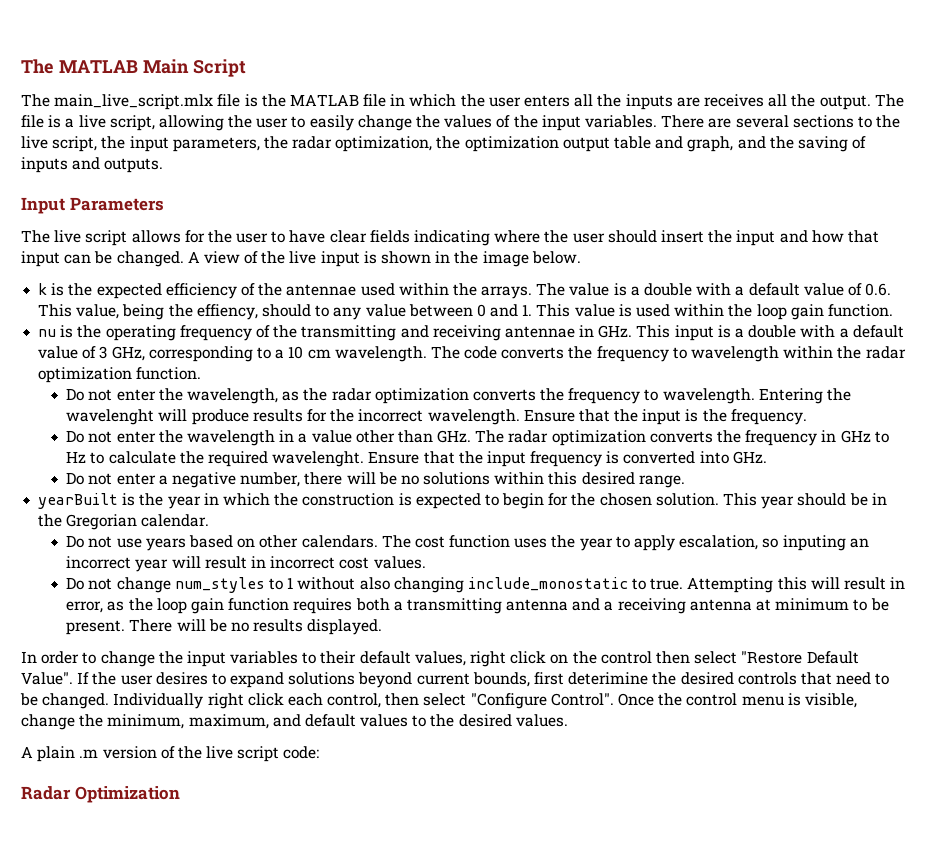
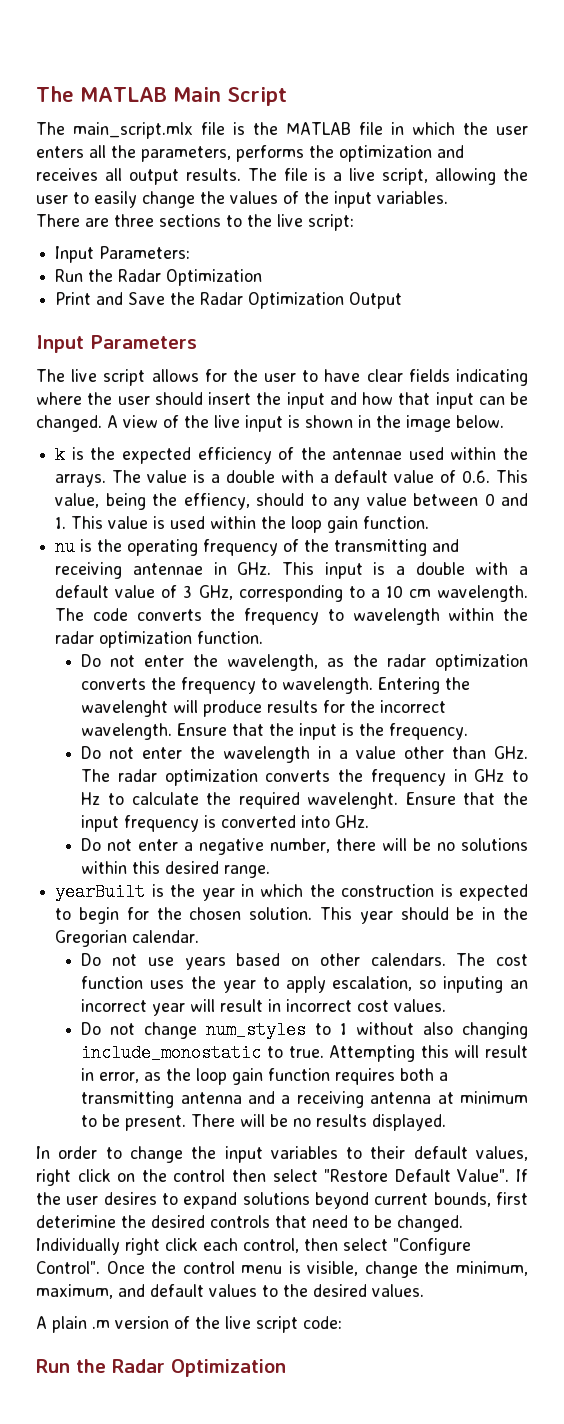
- The main_live_script.mlx file is the MATLAB file in which the user enters all the inputs are receives all the output.
+ The main_script.mlx file is the MATLAB file in which the user enters all the parameters, performs the optimization and receives all output results.
- The file is a live script, allowing the user to easily change the values of the input variables. There are several sections to the live script, the input parameters, the radar optimization, the optimization output table and graph, and the saving of inputs and outputs.
+ The file is a live script, allowing the user to easily change the values of the input variables.
+ There are three sections to the live script:
+ Input Parameters:
+ Run the Radar Optimization
+ Print and Save the Radar Optimization Output
  A plain .m version of the live script code:
- Radar Optimization
+ Run the Radar Optimization

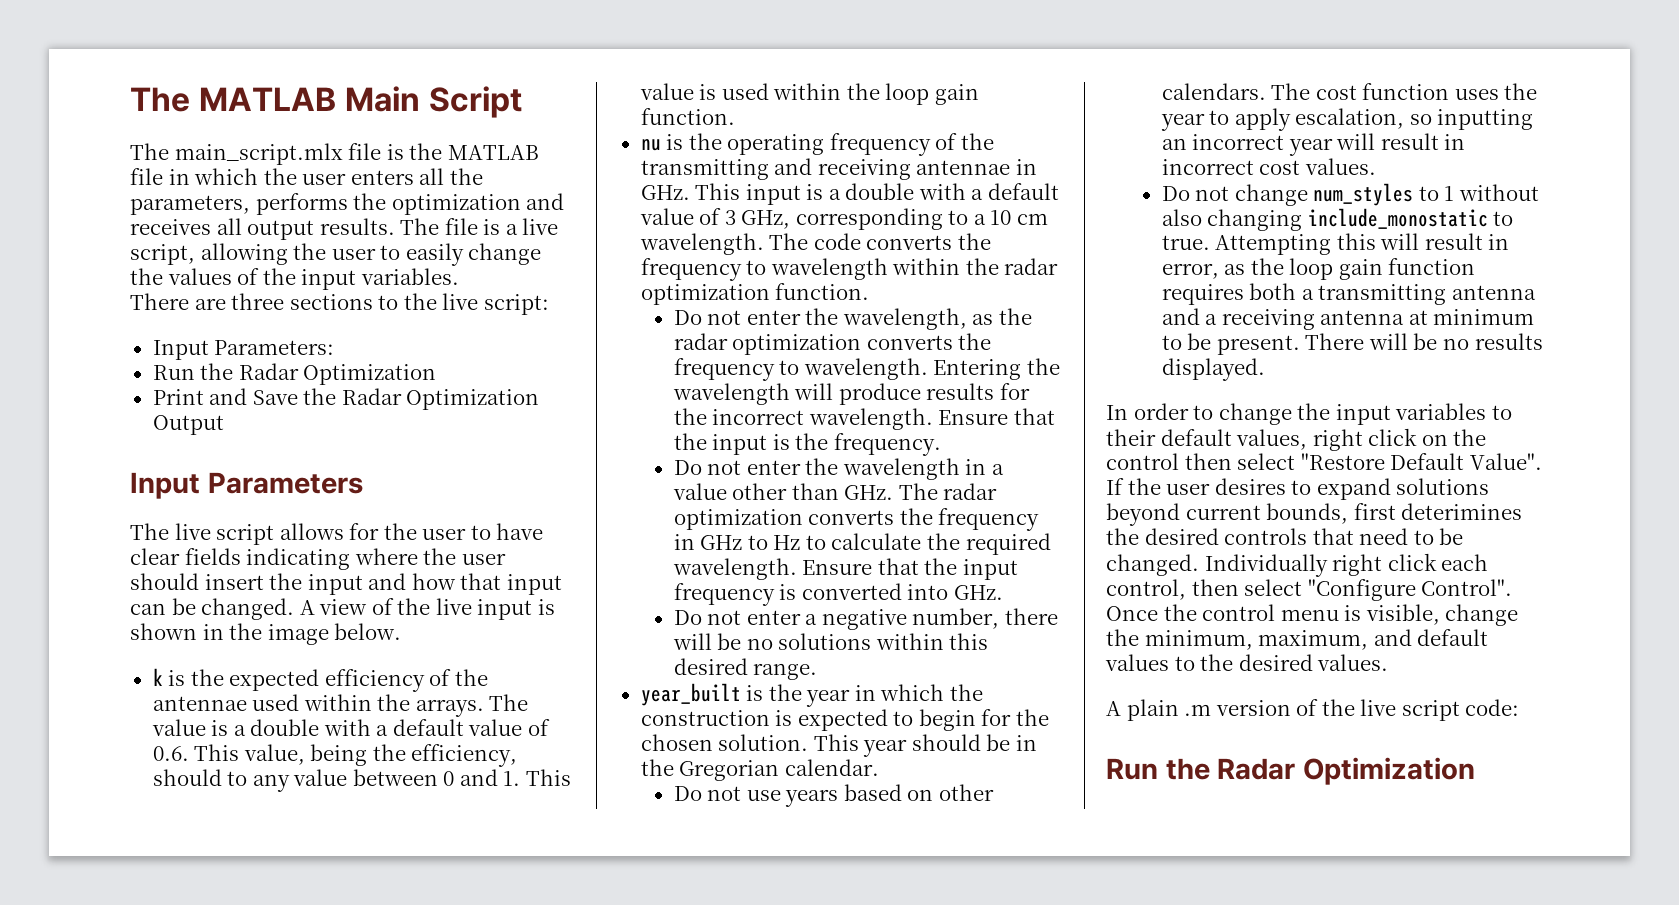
- The value is a double with a default value of 0.6. This value, being the effiency, should to any value between 0 and 1. This value is used within the loop gain function.
+ The value is a double with a default value of 0.6. This value, being the efficiency, should to any value between 0 and 1. This value is used within the loop gain function.
- Entering the wavelenght will produce results for the incorrect wavelength.
+ Entering the wavelength will produce results for the incorrect wavelength.
- Do not enter the wavelength in a value other than GHz. The radar optimization converts the frequency in GHz to Hz to calculate the required wavelenght.
+ Do not enter the wavelength in a value other than GHz. The radar optimization converts the frequency in GHz to Hz to calculate the required wavelength.
- yearBuilt is the year in which the construction is expected to begin for the chosen solution.
+ year_built is the year in which the construction is expected to begin for the chosen solution.
- The cost function uses the year to apply escalation, so inputing an incorrect year will result in incorrect cost values.
+ The cost function uses the year to apply escalation, so inputting an incorrect year will result in incorrect cost values.
- If the user desires to expand solutions beyond current bounds, first deterimine the desired controls that need to be changed.
+ If the user desires to expand solutions beyond current bounds, first deterimines the desired controls that need to be changed.

